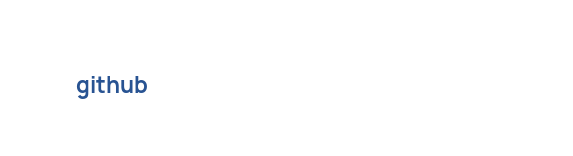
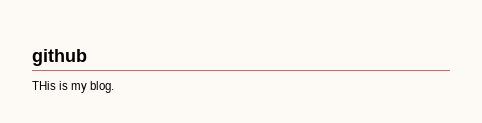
+ THis is my blog.

